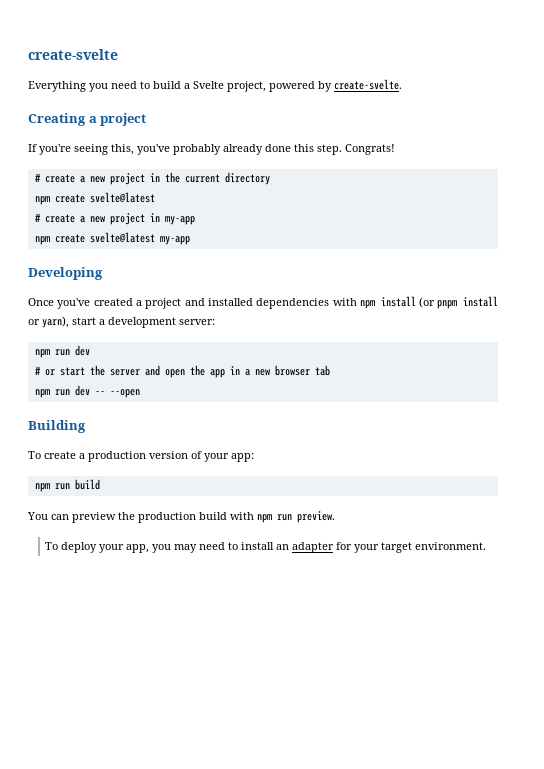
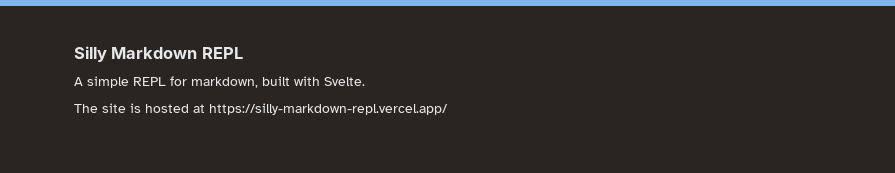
- create-svelte
- Everything you need to build a Svelte project, powered by create-svelte.
- Creating a project
- If you're seeing this, you've probably already done this step. Congrats!
- # create a new project in the current directory
- npm create svelte@latest
- # create a new project in my-app
- npm create svelte@latest my-app
- Developing
- Once you've created a project and installed dependencies with npm install (or pnpm install or yarn), start a development server:
- npm run dev
- # or start the server and open the app in a new browser tab
- npm run dev -- --open
- Building
- To create a production version of your app:
- npm run build
- You can preview the production build with npm run preview.
- To deploy your app, you may need to install an adapter for your target environment.
+ Silly Markdown REPL
+ A simple REPL for markdown, built with Svelte.
+ The site is hosted at https://silly-markdown-repl.vercel.app/

